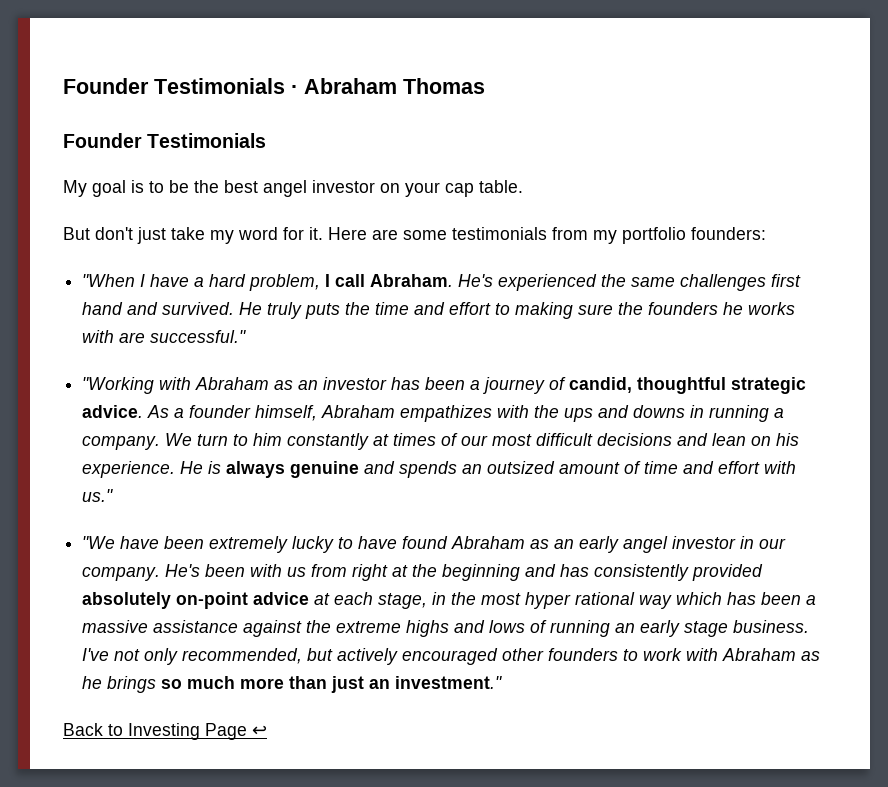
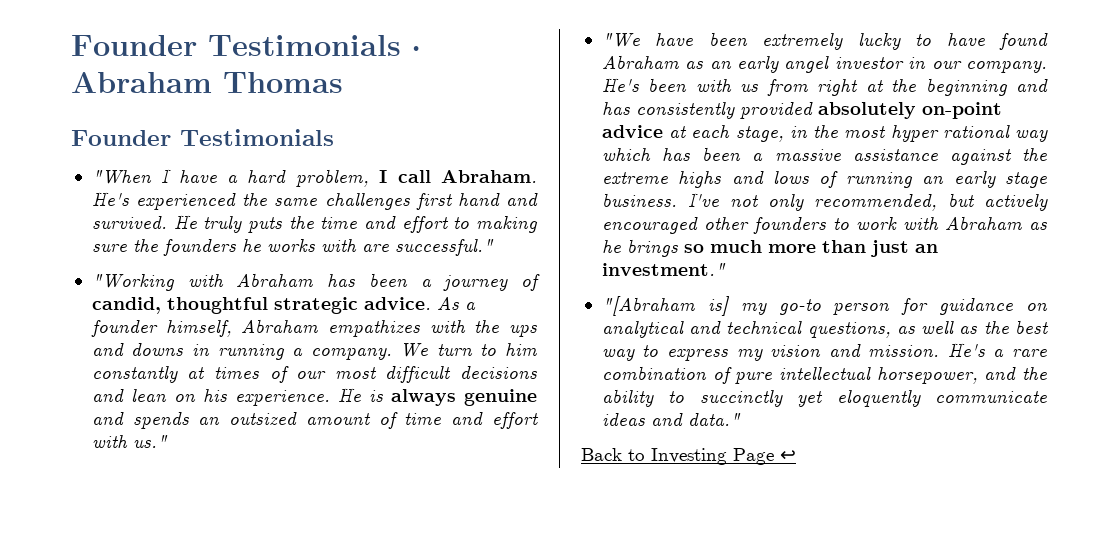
- My goal is to be the best angel investor on your cap table.
- But don't just take my word for it. Here are some testimonials from my portfolio founders:
- "Working with Abraham as an investor has been a journey of candid, thoughtful strategic advice.
+ "Working with Abraham has been a journey of candid, thoughtful strategic advice.
+ "[Abraham is] my go-to person for guidance on analytical and technical questions, as well as the best way to express my vision and mission. He's a rare combination of pure intellectual horsepower, and the ability to succinctly yet eloquently communicate ideas and data."

